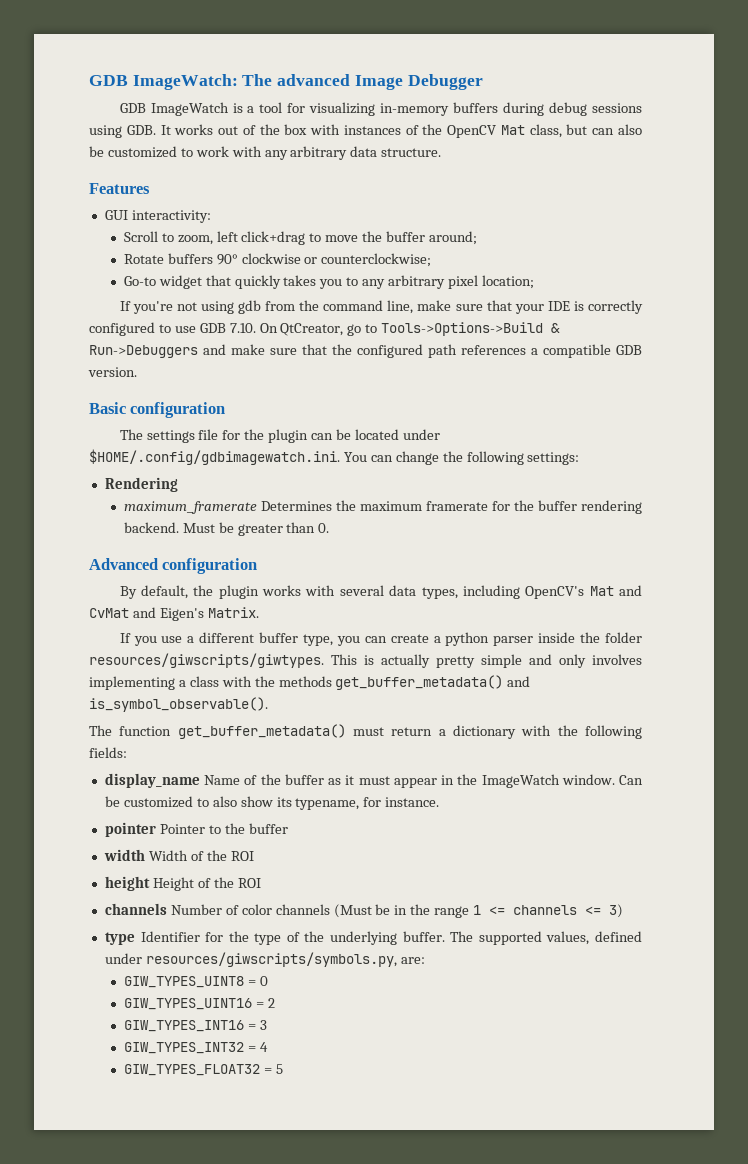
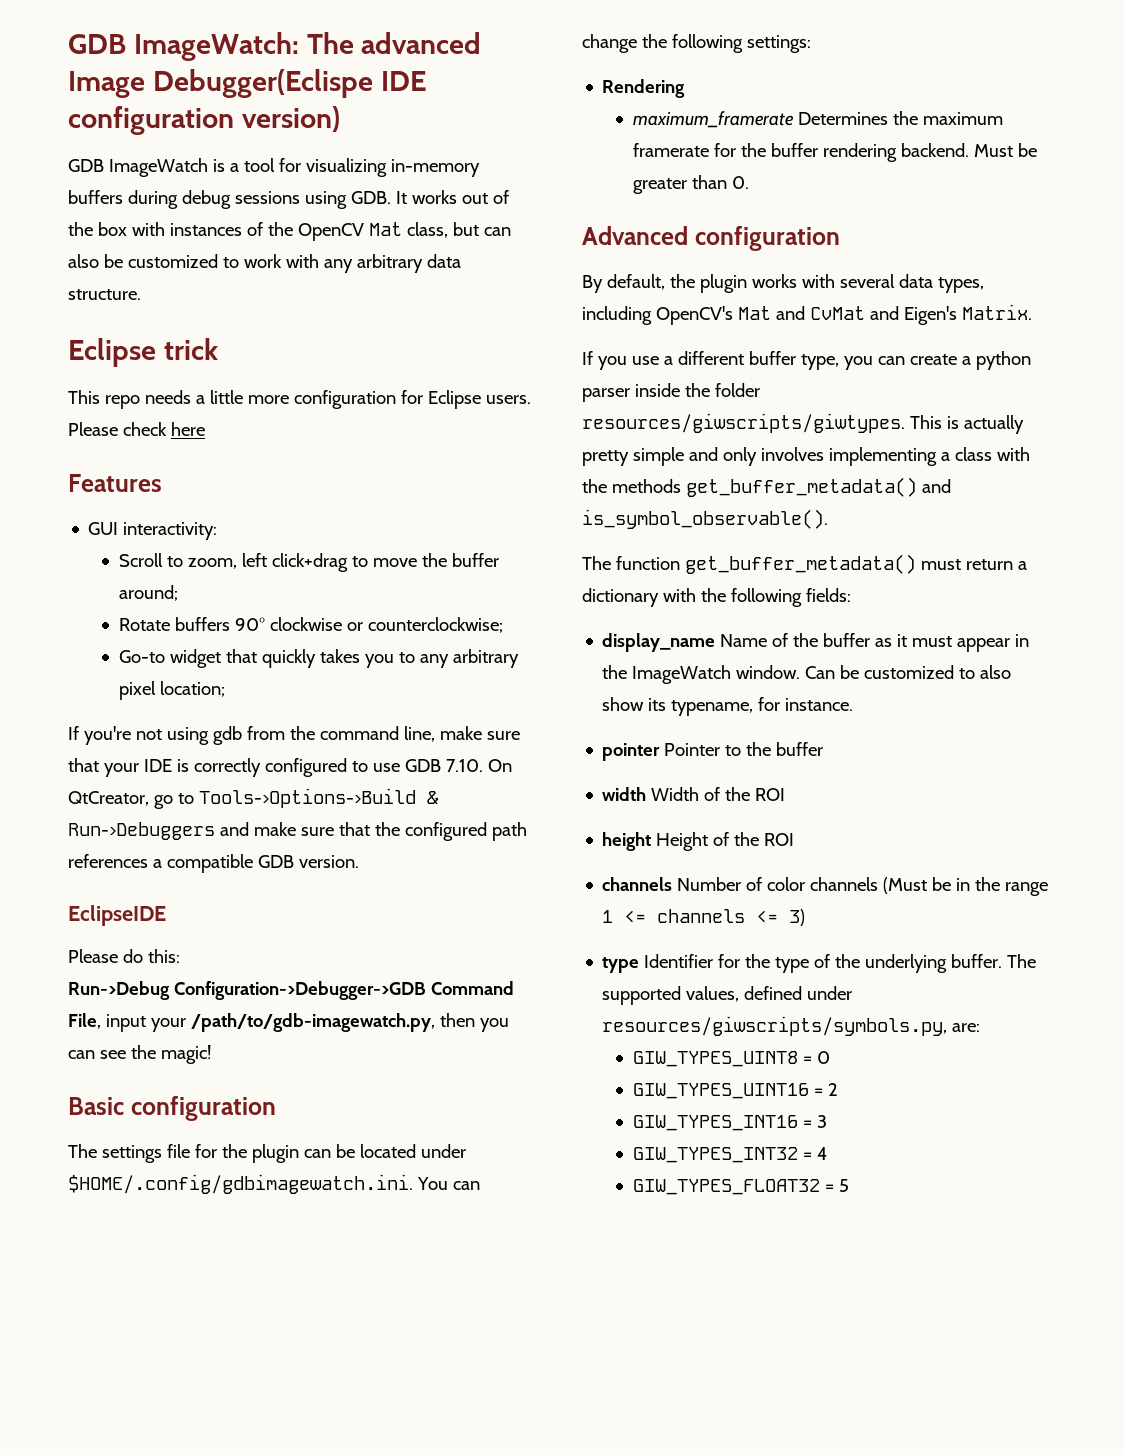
- GDB ImageWatch: The advanced Image Debugger
+ GDB ImageWatch: The advanced Image Debugger(Eclispe IDE configuration version)
+ Eclipse trick
+ This repo needs a little more configuration for Eclipse users. Please check here
+ EclipseIDE
+ Please do this:
+ Run->Debug Configuration->Debugger->GDB Command File, input your /path/to/gdb-imagewatch.py, then you can see the magic!

